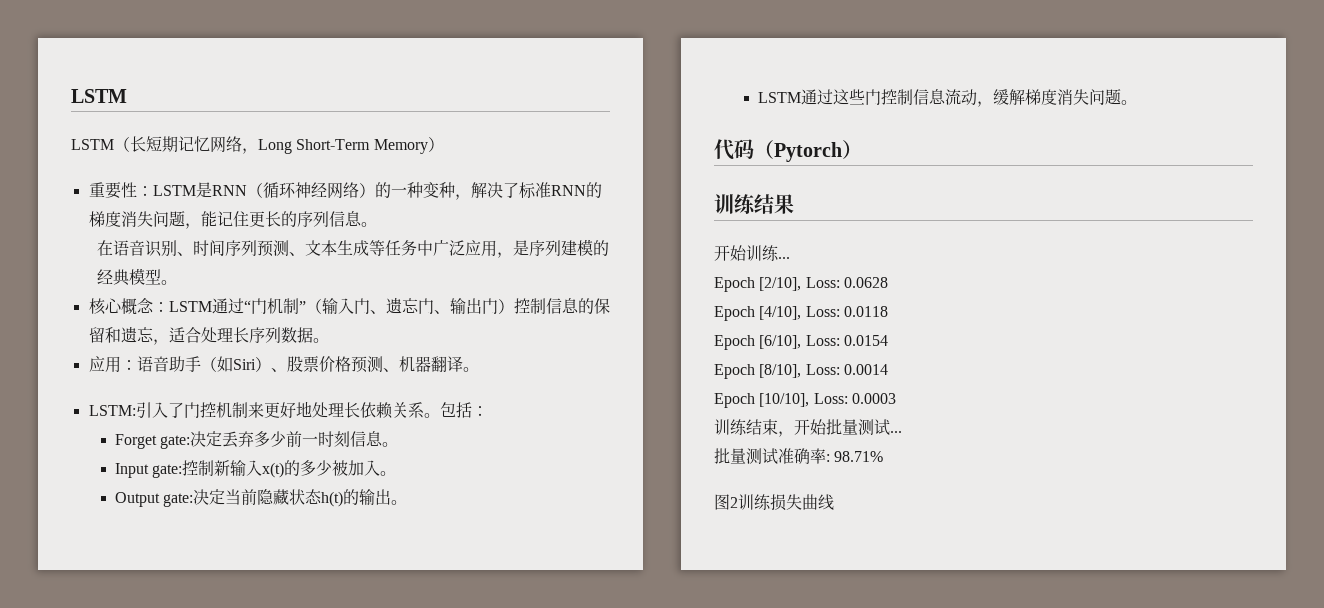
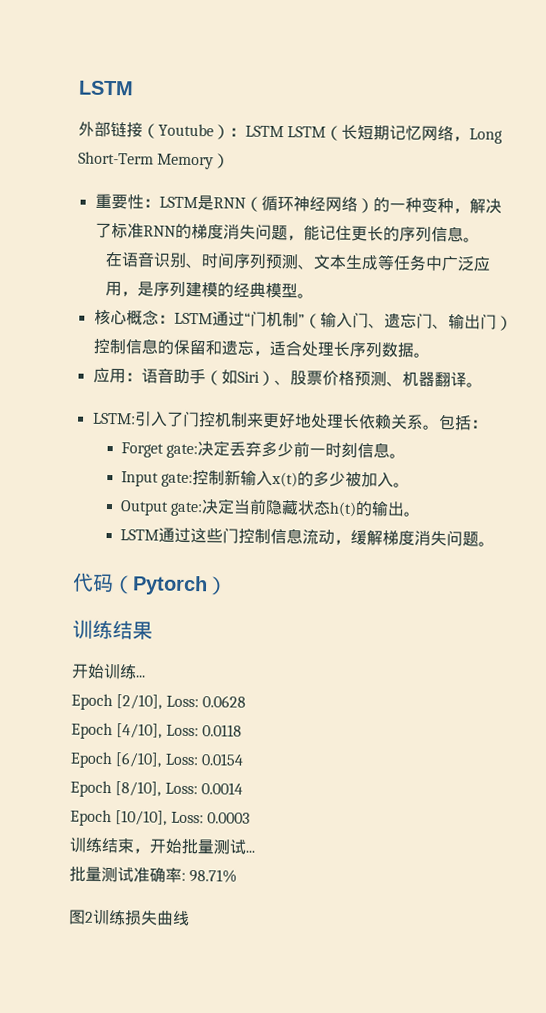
- LSTM（长短期记忆网络，Long Short-Term Memory）
+ 外部链接（Youtube）：LSTM LSTM（长短期记忆网络，Long Short-Term Memory）

